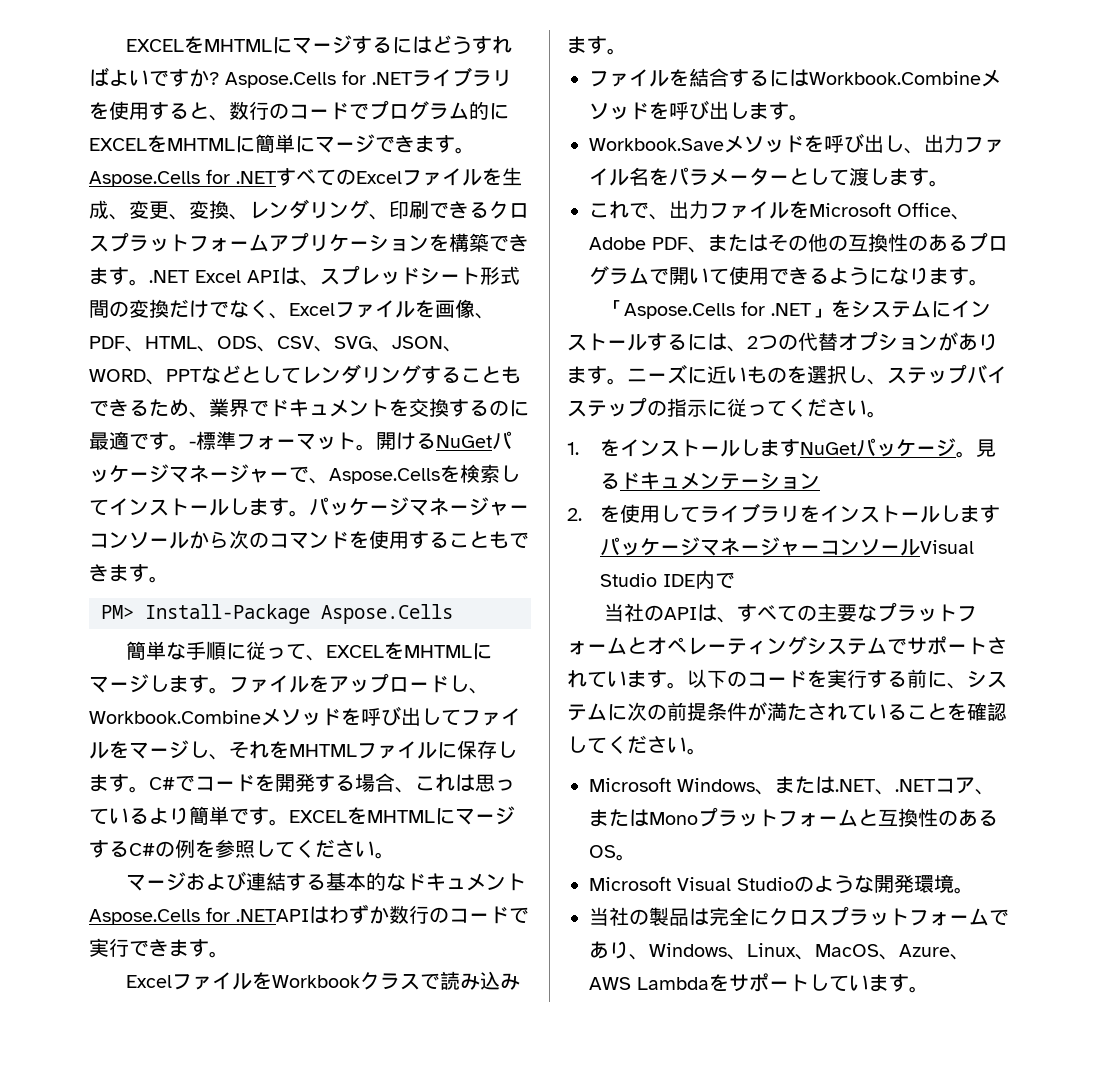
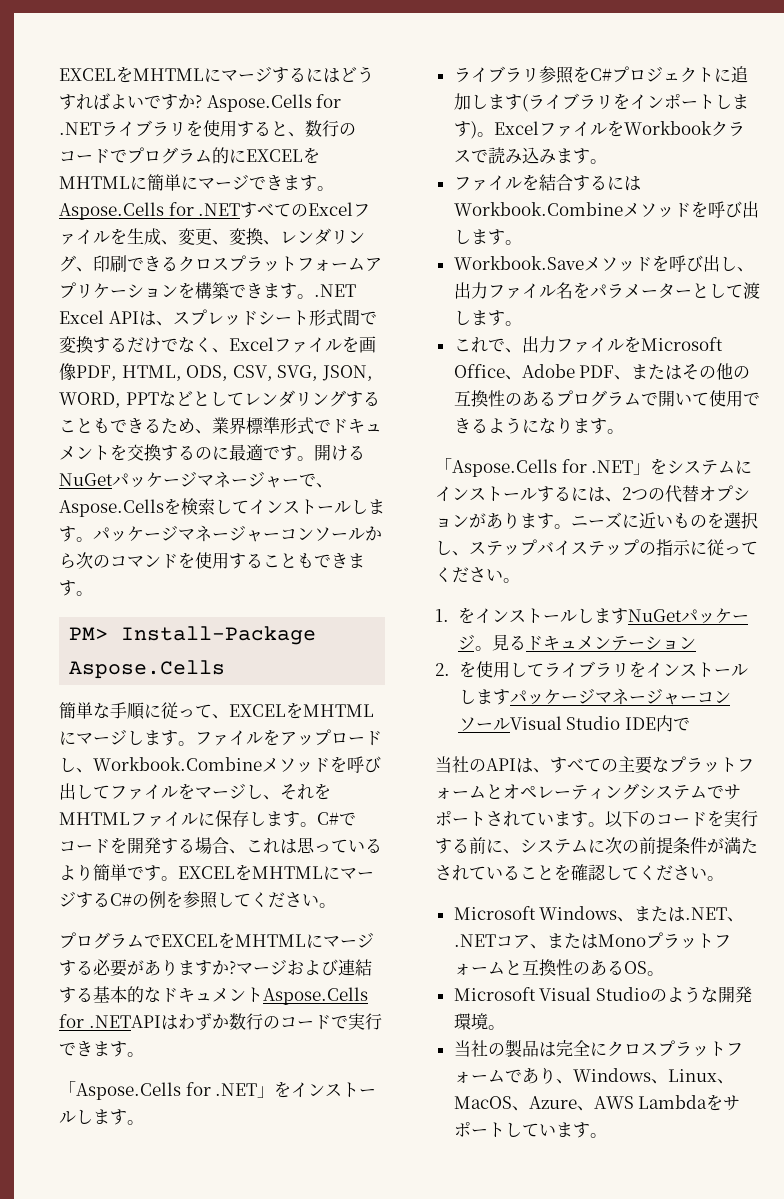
- Aspose.Cells for .NETすべてのExcelファイルを生成、変更、変換、レンダリング、印刷できるクロスプラットフォームアプリケーションを構築できます。.NET Excel APIは、スプレッドシート形式間の変換だけでなく、Excelファイルを画像、PDF、HTML、ODS、CSV、SVG、JSON、WORD、PPTなどとしてレンダリングすることもできるため、業界でドキュメントを交換するのに最適です。
+ Aspose.Cells for .NETすべてのExcelファイルを生成、変更、変換、レンダリング、印刷できるクロスプラットフォームアプリケーションを構築できます。.NET Excel APIは、スプレッドシート形式間で変換するだけでなく、Excelファイルを画像PDF, HTML, ODS, CSV, SVG, JSON, WORD, PPTなどとしてレンダリングすることもできるため、業界標準形式でドキュメントを交換するのに最適です。
- -標準フォーマット。
+ プログラムでEXCELをMHTMLにマージする必要がありますか?
+ 「Aspose.Cells for .NET」をインストールします。
+ ライブラリ参照をC#プロジェクトに追加します(ライブラリをインポートします)。

